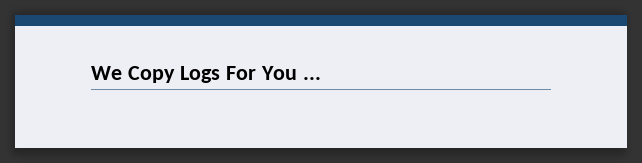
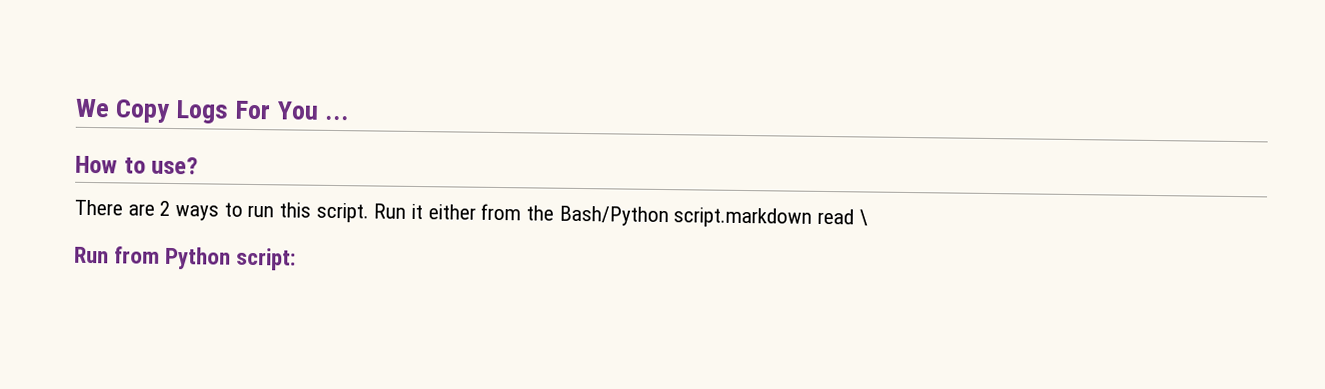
+ How to use?
+ There are 2 ways to run this script. Run it either from the Bash/Python script.markdown read \
+ Run from Python script:

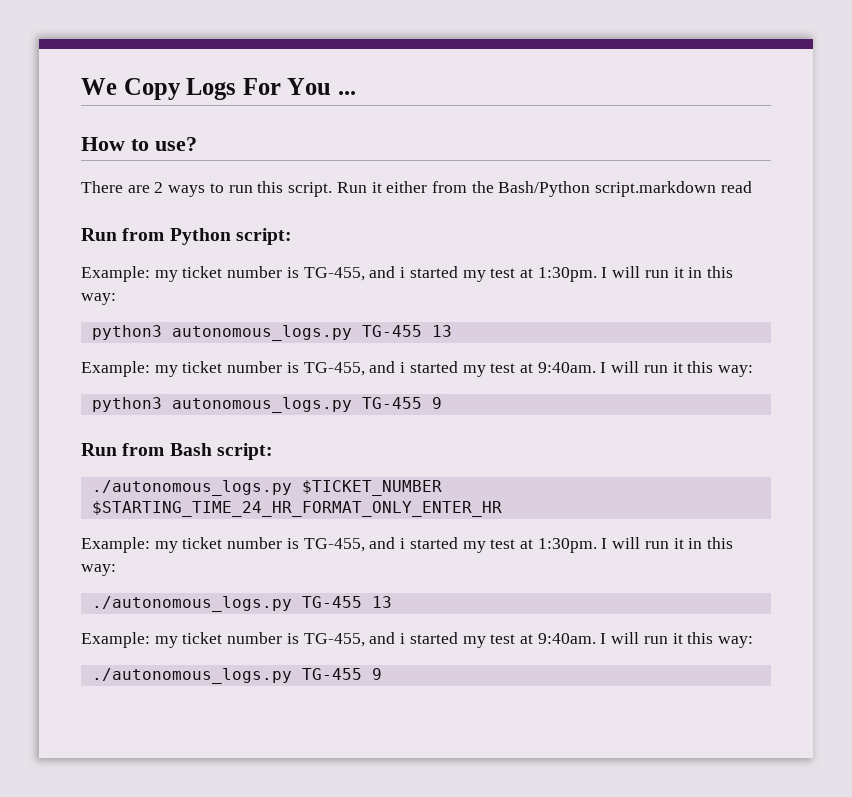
- Run it either from the Bash/Python script.markdown read \
+ Run it either from the Bash/Python script.markdown read
  Run from Python script:
+ Example: my ticket number is TG-455, and i started my test at 1:30pm. I will run it in this way:
+ python3 autonomous_logs.py TG-455 13
+ Example: my ticket number is TG-455, and i started my test at 9:40am. I will run it this way:
+ python3 autonomous_logs.py TG-455 9
+ Run from Bash script:
+ ./autonomous_logs.py $TICKET_NUMBER $STARTING_TIME_24_HR_FORMAT_ONLY_ENTER_HR
+ Example: my ticket number is TG-455, and i started my test at 1:30pm. I will run it in this way:
+ ./autonomous_logs.py TG-455 13
+ Example: my ticket number is TG-455, and i started my test at 9:40am. I will run it this way:
+ ./autonomous_logs.py TG-455 9

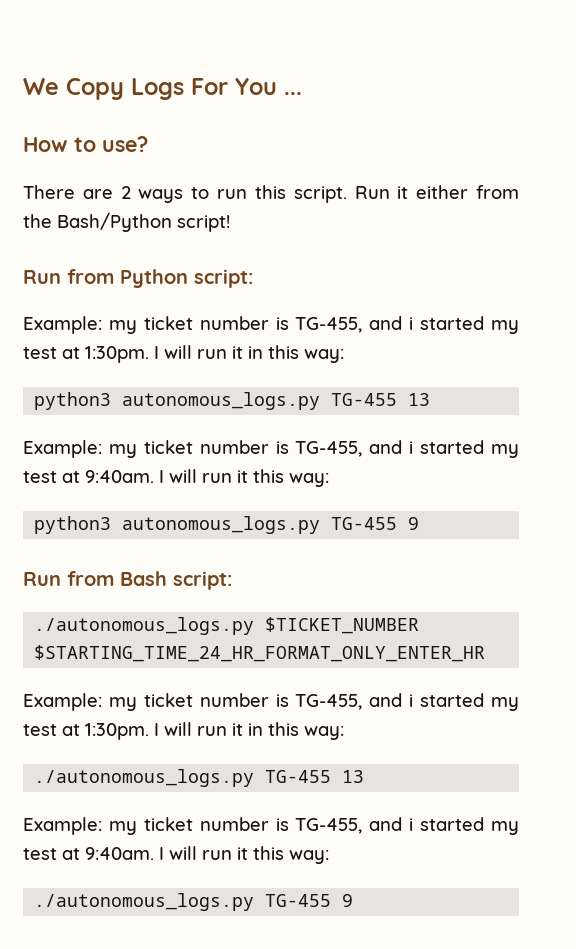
- Run it either from the Bash/Python script.markdown read
+ Run it either from the Bash/Python script!

